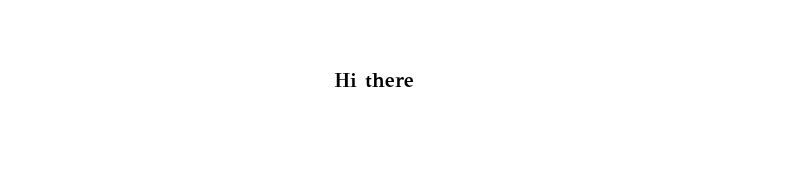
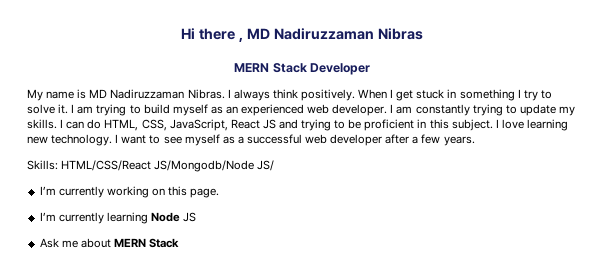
- Hi there
+ Hi there , MD Nadiruzzaman Nibras
+ MERN Stack Developer
+ My name is MD Nadiruzzaman Nibras. I always think positively. When I get stuck in something I try to solve it. I am trying to build myself as an experienced web developer. I am constantly trying to update my skills. I can do HTML, CSS, JavaScript, React JS and trying to be proficient in this subject. I love learning new technology. I want to see myself as a successful web developer after a few years.
+ Skills: HTML/CSS/React JS/Mongodb/Node JS/
+ I’m currently working on this page.
+ I’m currently learning Node JS
+ Ask me about MERN Stack

